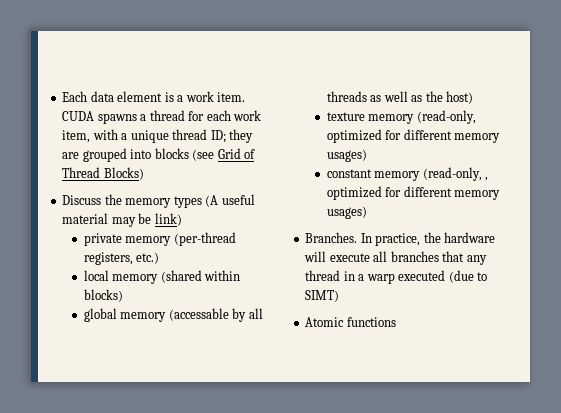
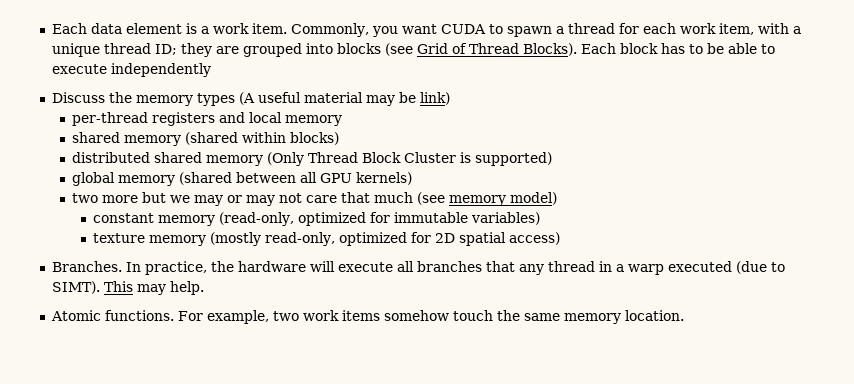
- CUDA spawns a thread for each work item, with a unique thread ID; they are grouped into blocks (see Grid of Thread Blocks)
+ Commonly, you want CUDA to spawn a thread for each work item, with a unique thread ID; they are grouped into blocks (see Grid of Thread Blocks). Each block has to be able to execute independently
- private memory (per-thread registers, etc.)
- local memory (shared within blocks)
- global memory (accessable by all threads as well as the host)
- texture memory (read-only, optimized for different memory usages)
- constant memory (read-only, , optimized for different memory usages)
+ per-thread registers and local memory
+ shared memory (shared within blocks)
+ distributed shared memory (Only Thread Block Cluster is supported)
+ global memory (shared between all GPU kernels)
+ two more but we may or may not care that much (see memory model)
+ constant memory (read-only, optimized for immutable variables)
+ texture memory (mostly read-only, optimized for 2D spatial access)
- In practice, the hardware will execute all branches that any thread in a warp executed (due to SIMT)
- Atomic functions
+ In practice, the hardware will execute all branches that any thread in a warp executed (due to SIMT). This may help.
+ Atomic functions. For example, two work items somehow touch the same memory location.

